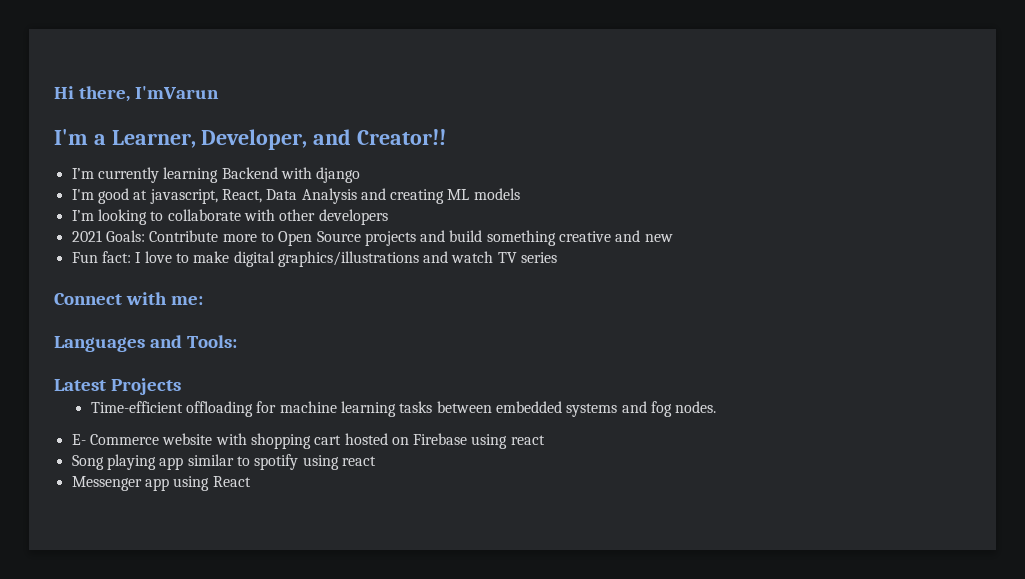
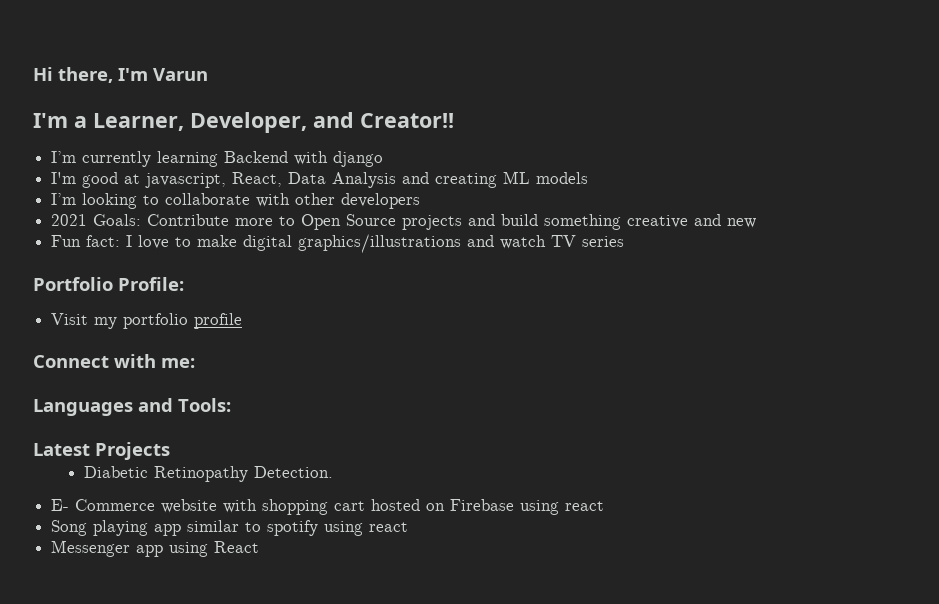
- Hi there, I'mVarun
+ Hi there, I'm Varun
+ Portfolio Profile:
+ Visit my portfolio profile
- Time-efficient offloading for machine learning tasks between embedded systems and fog nodes.
+ Diabetic Retinopathy Detection.

